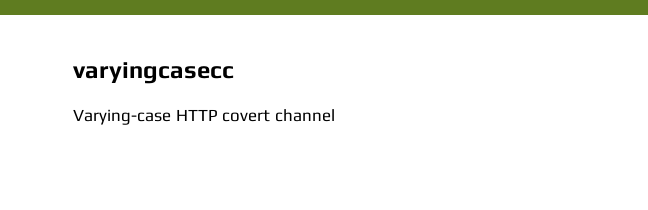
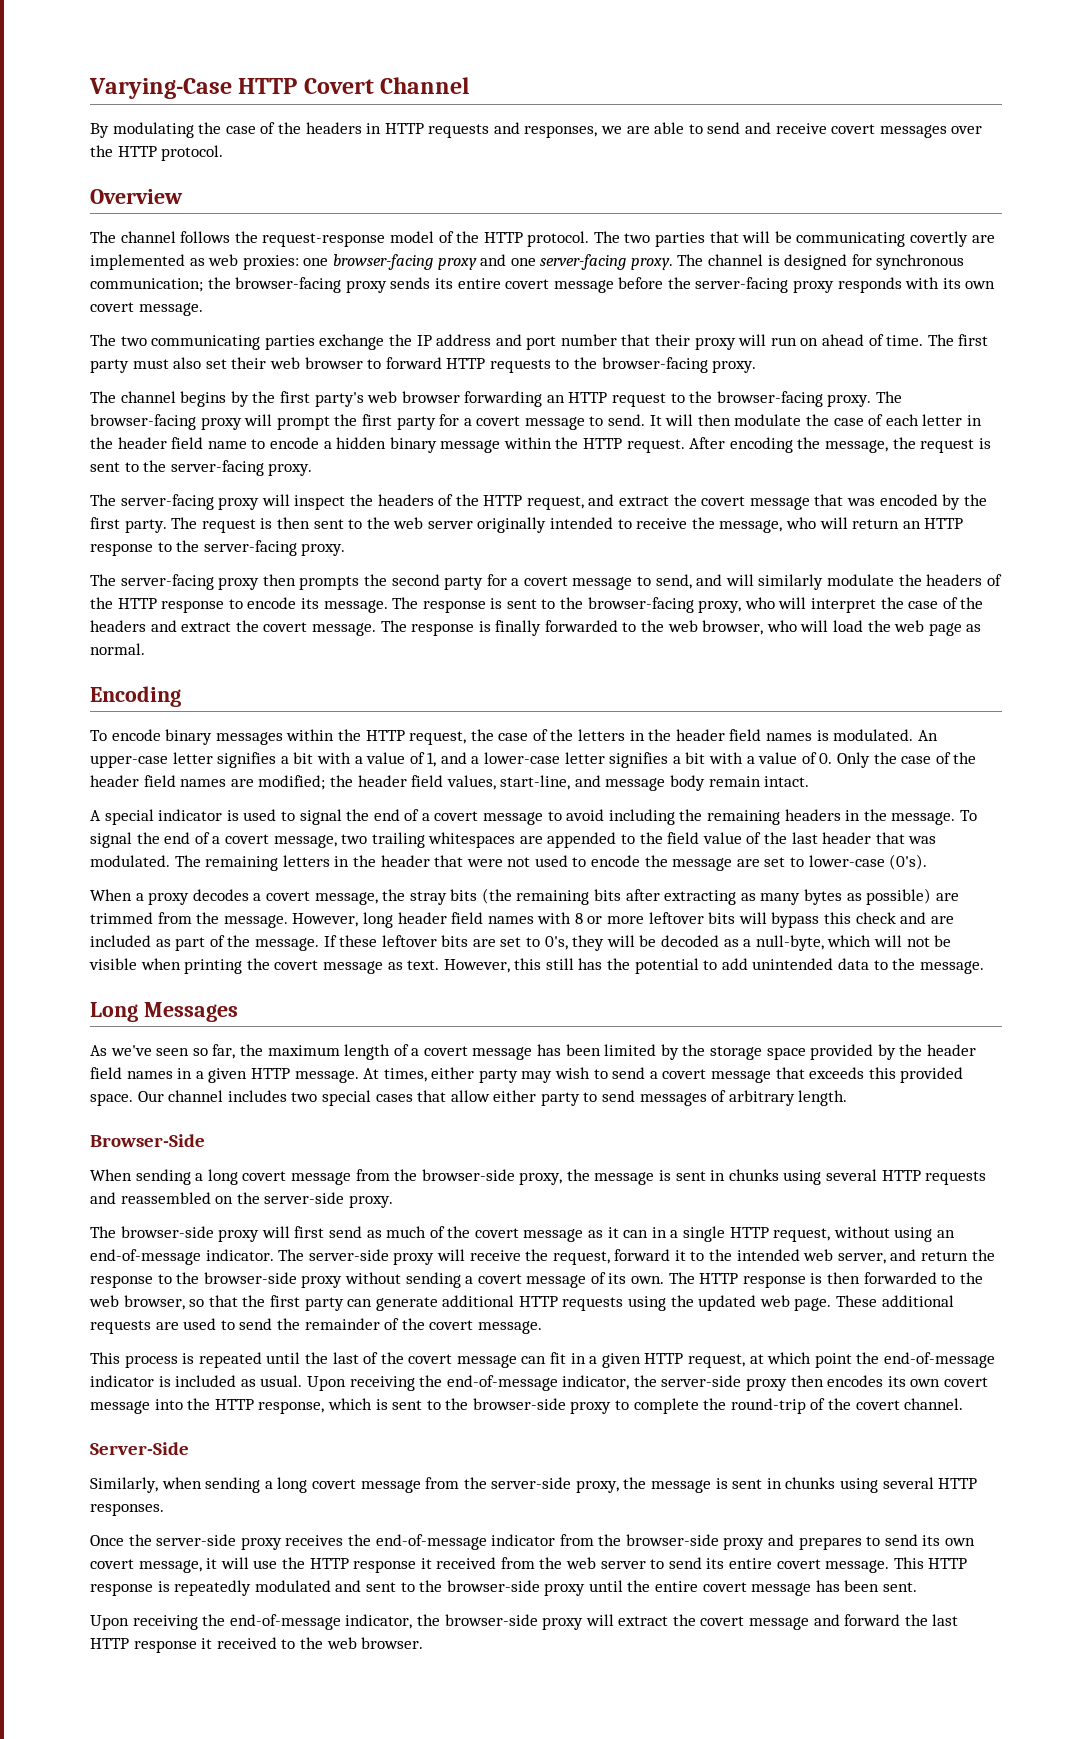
- varyingcasecc
- Varying-case HTTP covert channel
+ Varying-Case HTTP Covert Channel
+ By modulating the case of the headers in HTTP requests and responses, we are able to send and receive covert messages over the HTTP protocol.
+ Overview
+ The channel follows the request-response model of the HTTP protocol. The two parties that will be communicating covertly are implemented as web proxies: one browser-facing proxy and one server-facing proxy. The channel is designed for synchronous communication; the browser-facing proxy sends its entire covert message before the server-facing proxy responds with its own covert message.
+ The two communicating parties exchange the IP address and port number that their proxy will run on ahead of time. The first party must also set their web browser to forward HTTP requests to the browser-facing proxy.
+ The channel begins by the first party's web browser forwarding an HTTP request to the browser-facing proxy. The browser-facing proxy will prompt the first party for a covert message to send. It will then modulate the case of each letter in the header field name to encode a hidden binary message within the HTTP request. After encoding the message, the request is sent to the server-facing proxy.
+ The server-facing proxy will inspect the headers of the HTTP request, and extract the covert message that was encoded by the first party. The request is then sent to the web server originally intended to receive the message, who will return an HTTP response to the server-facing proxy.
+ The server-facing proxy then prompts the second party for a covert message to send, and will similarly modulate the headers of the HTTP response to encode its message. The response is sent to the browser-facing proxy, who will interpret the case of the headers and extract the covert message. The response is finally forwarded to the web browser, who will load the web page as normal.
+ Encoding
+ To encode binary messages within the HTTP request, the case of the letters in the header field names is modulated. An upper-case letter signifies a bit with a value of 1, and a lower-case letter signifies a bit with a value of 0. Only the case of the header field names are modified; the header field values, start-line, and message body remain intact.
+ A special indicator is used to signal the end of a covert message to avoid including the remaining headers in the message. To signal the end of a covert message, two trailing whitespaces are appended to the field value of the last header that was modulated. The remaining letters in the header that were not used to encode the message are set to lower-case (0's).
+ When a proxy decodes a covert message, the stray bits (the remaining bits after extracting as many bytes as possible) are trimmed from the message. However, long header field names with 8 or more leftover bits will bypass this check and are included as part of the message. If these leftover bits are set to 0's, they will be decoded as a null-byte, which will not be visible when printing the covert message as text. However, this still has the potential to add unintended data to the message.
+ Long Messages
+ As we've seen so far, the maximum length of a covert message has been limited by the storage space provided by the header field names in a given HTTP message. At times, either party may wish to send a covert message that exceeds this provided space. Our channel includes two special cases that allow either party to send messages of arbitrary length.
+ Browser-Side
+ When sending a long covert message from the browser-side proxy, the message is sent in chunks using several HTTP requests and reassembled on the server-side proxy.
+ The browser-side proxy will first send as much of the covert message as it can in a single HTTP request, without using an end-of-message indicator. The server-side proxy will receive the request, forward it to the intended web server, and return the response to the browser-side proxy without sending a covert message of its own. The HTTP response is then forwarded to the web browser, so that the first party can generate additional HTTP requests using the updated web page. These additional requests are used to send the remainder of the covert message.
+ This process is repeated until the last of the covert message can fit in a given HTTP request, at which point the end-of-message indicator is included as usual. Upon receiving the end-of-message indicator, the server-side proxy then encodes its own covert message into the HTTP response, which is sent to the browser-side proxy to complete the round-trip of the covert channel.
+ Server-Side
+ Similarly, when sending a long covert message from the server-side proxy, the message is sent in chunks using several HTTP responses.
+ Once the server-side proxy receives the end-of-message indicator from the browser-side proxy and prepares to send its own covert message, it will use the HTTP response it received from the web server to send its entire covert message. This HTTP response is repeatedly modulated and sent to the browser-side proxy until the entire covert message has been sent.
+ Upon receiving the end-of-message indicator, the browser-side proxy will extract the covert message and forward the last HTTP response it received to the web browser.

